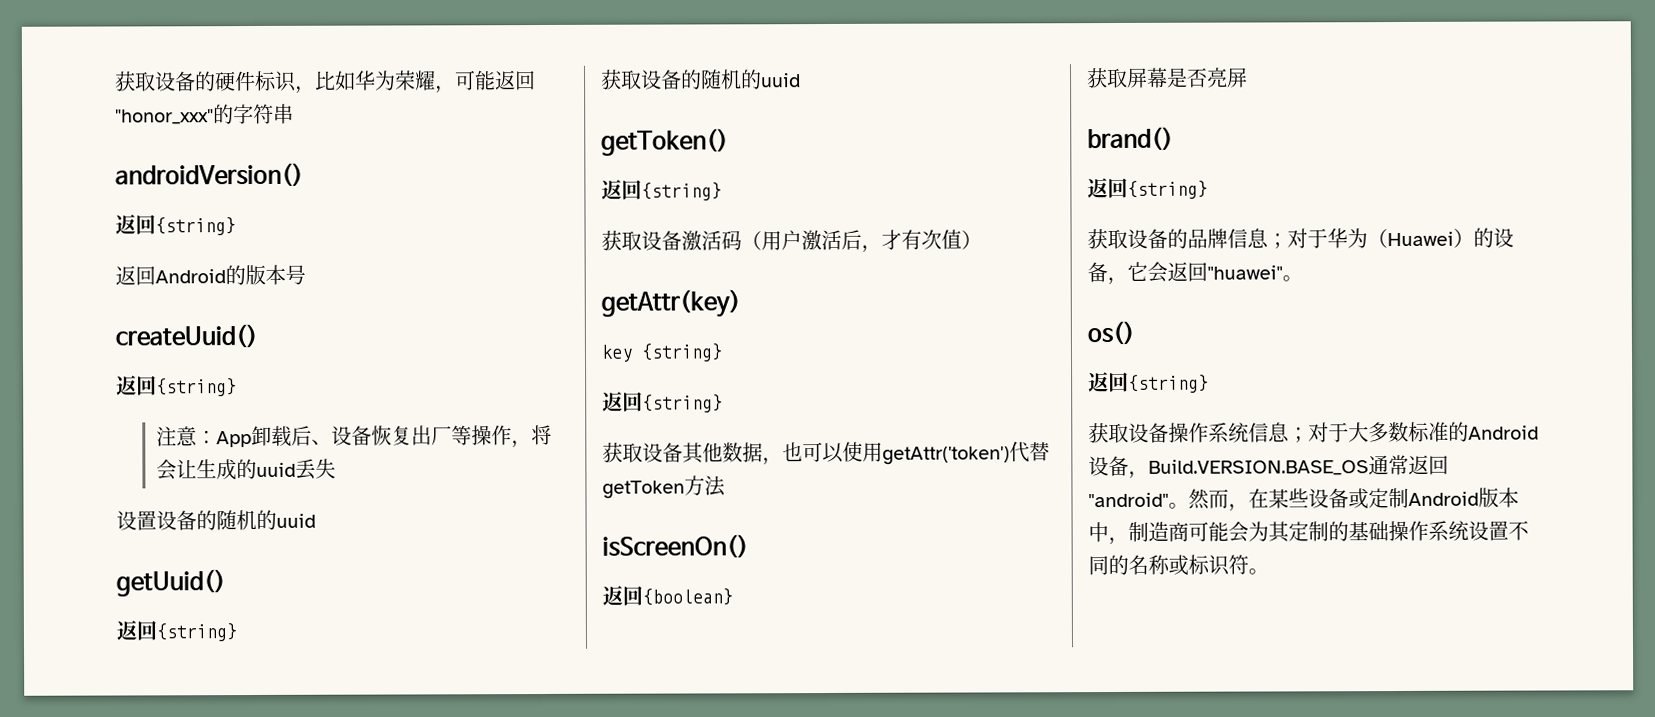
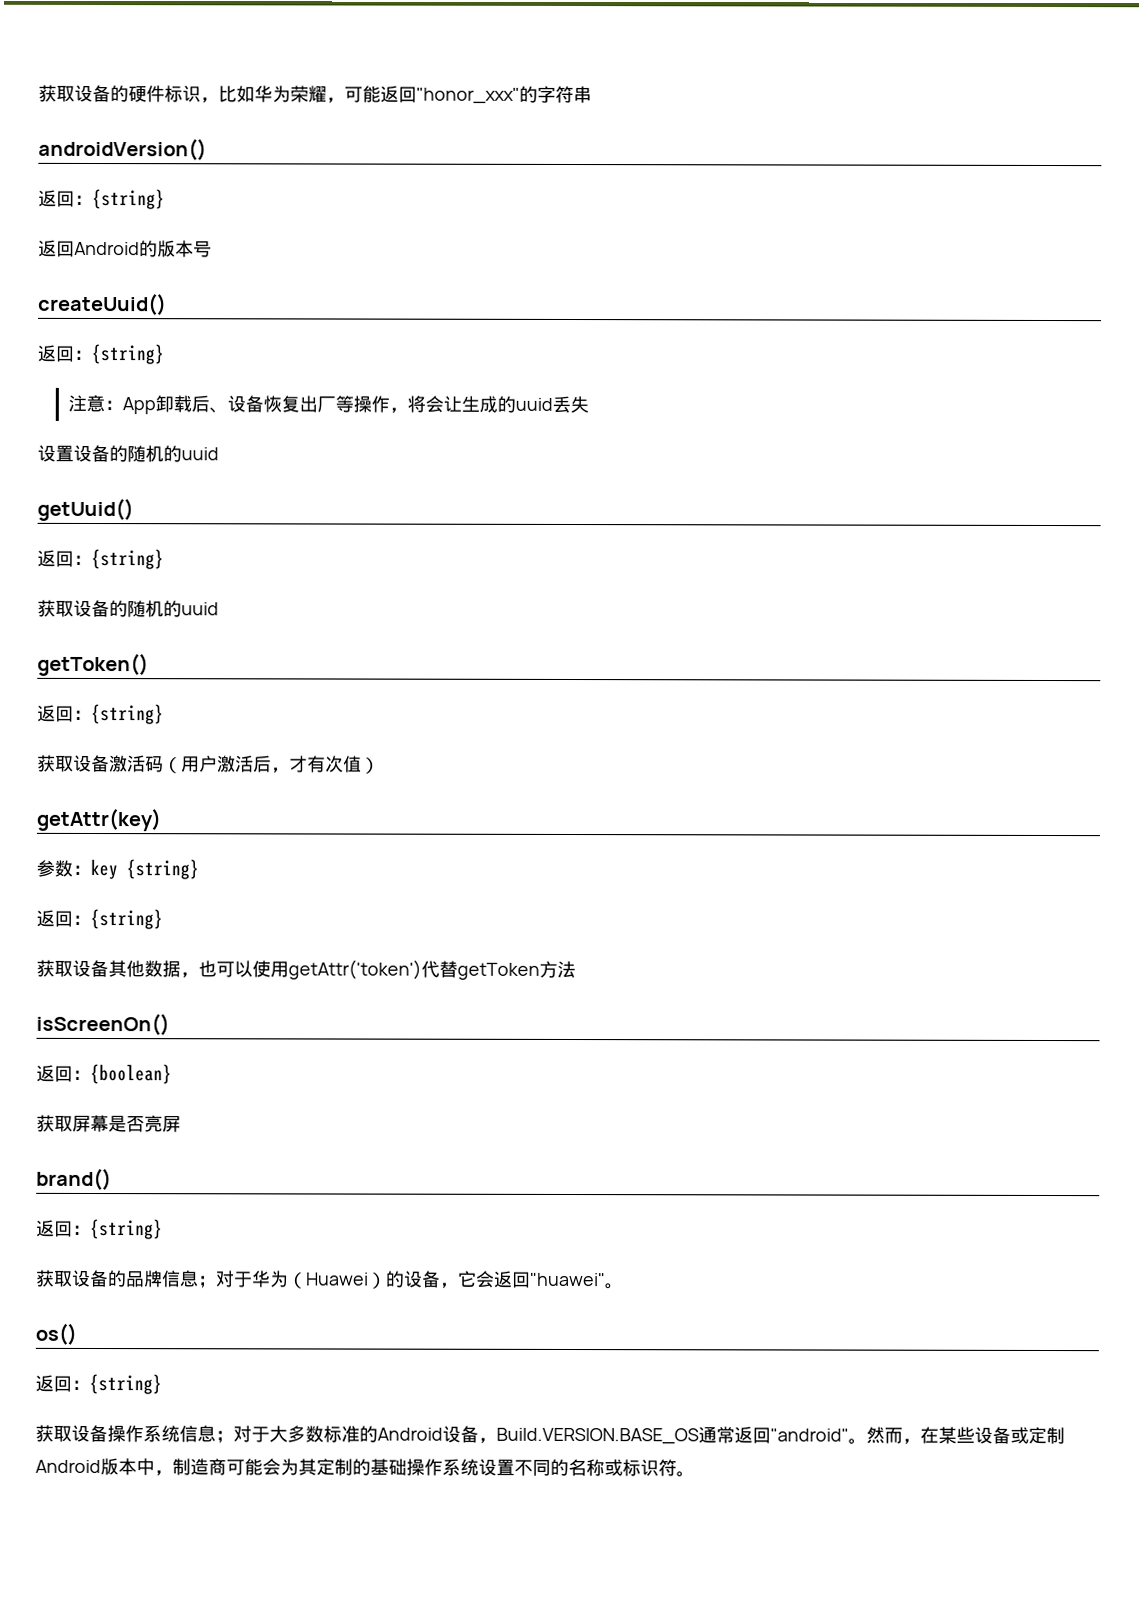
  androidVersion()
- 返回{string}
+ 返回：{string}
  createUuid()
- 返回{string}
+ 返回：{string}
  getUuid()
- 返回{string}
+ 返回：{string}
  getToken()
- 返回{string}
+ 返回：{string}
- key {string}
- 返回{string}
+ 参数：key {string}
+ 返回：{string}
- 返回{boolean}
+ 返回：{boolean}
  brand()
- 返回{string}
+ 返回：{string}
  os()
- 返回{string}
+ 返回：{string}

